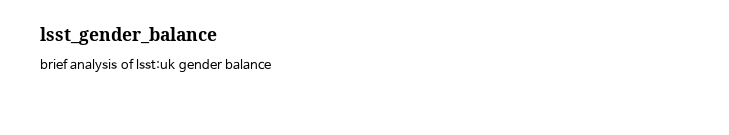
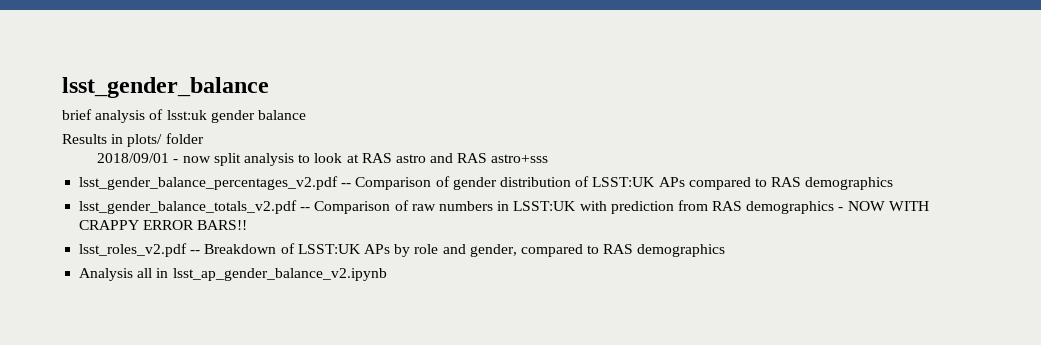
+ Results in plots/ folder
+ 2018/09/01 - now split analysis to look at RAS astro and RAS astro+sss
+ lsst_gender_balance_percentages_v2.pdf -- Comparison of gender distribution of LSST:UK APs compared to RAS demographics
+ lsst_gender_balance_totals_v2.pdf -- Comparison of raw numbers in LSST:UK with prediction from RAS demographics - NOW WITH CRAPPY ERROR BARS!!
+ lsst_roles_v2.pdf -- Breakdown of LSST:UK APs by role and gender, compared to RAS demographics
+ Analysis all in lsst_ap_gender_balance_v2.ipynb

